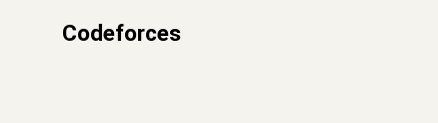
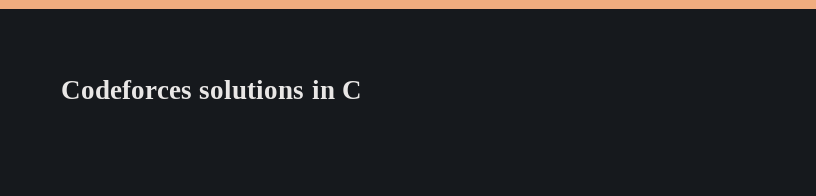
- Codeforces
+ Codeforces solutions in C

